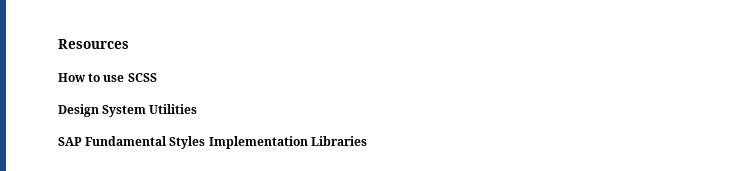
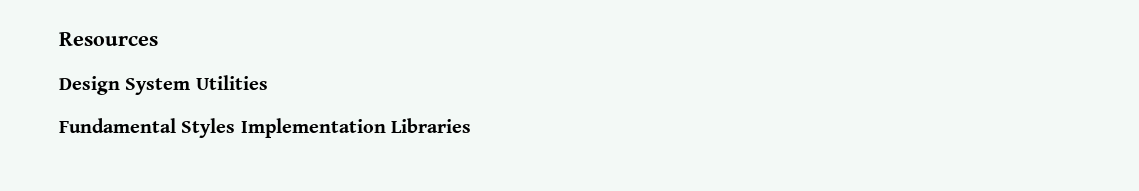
- How to use SCSS
- SAP Fundamental Styles Implementation Libraries
+ Fundamental Styles Implementation Libraries

